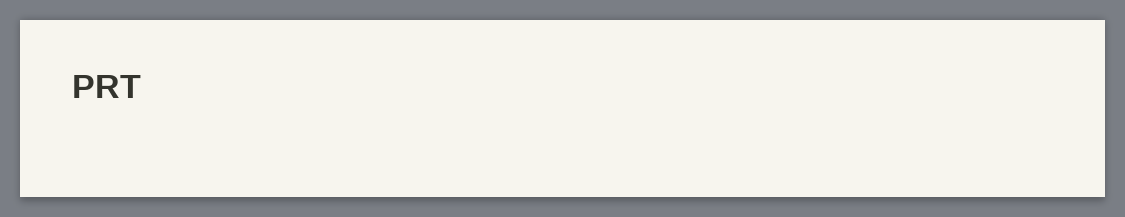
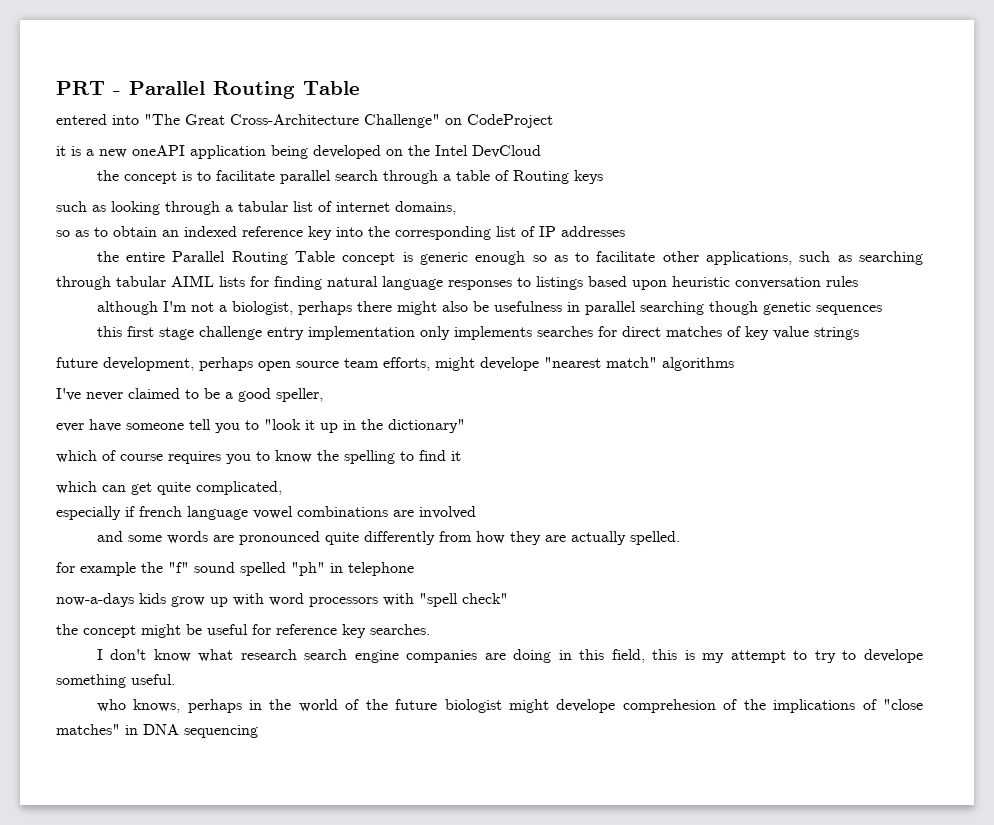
- PRT
+ PRT - Parallel Routing Table
+ entered into "The Great Cross-Architecture Challenge" on CodeProject
+ it is a new oneAPI application being developed on the Intel DevCloud
+ the concept is to facilitate parallel search through a table of Routing keys
+ such as looking through a tabular list of internet domains,
+ so as to obtain an indexed reference key into the corresponding list of IP addresses
+ the entire Parallel Routing Table concept is generic enough so as to facilitate other applications, such as searching through tabular AIML lists for finding natural language responses to listings based upon heuristic conversation rules
+ although I'm not a biologist, perhaps there might also be usefulness in parallel searching though genetic sequences
+ this first stage challenge entry implementation only implements searches for direct matches of key value strings
+ future development, perhaps open source team efforts, might develope "nearest match" algorithms
+ I've never claimed to be a good speller,
+ ever have someone tell you to "look it up in the dictionary"
+ which of course requires you to know the spelling to find it
+ which can get quite complicated,
+ especially if french language vowel combinations are involved
+ and some words are pronounced quite differently from how they are actually spelled.
+ for example the "f" sound spelled "ph" in telephone
+ now-a-days kids grow up with word processors with "spell check"
+ the concept might be useful for reference key searches.
+ I don't know what research search engine companies are doing in this field, this is my attempt to try to develope something useful.
+ who knows, perhaps in the world of the future biologist might develope comprehesion of the implications of "close matches" in DNA sequencing

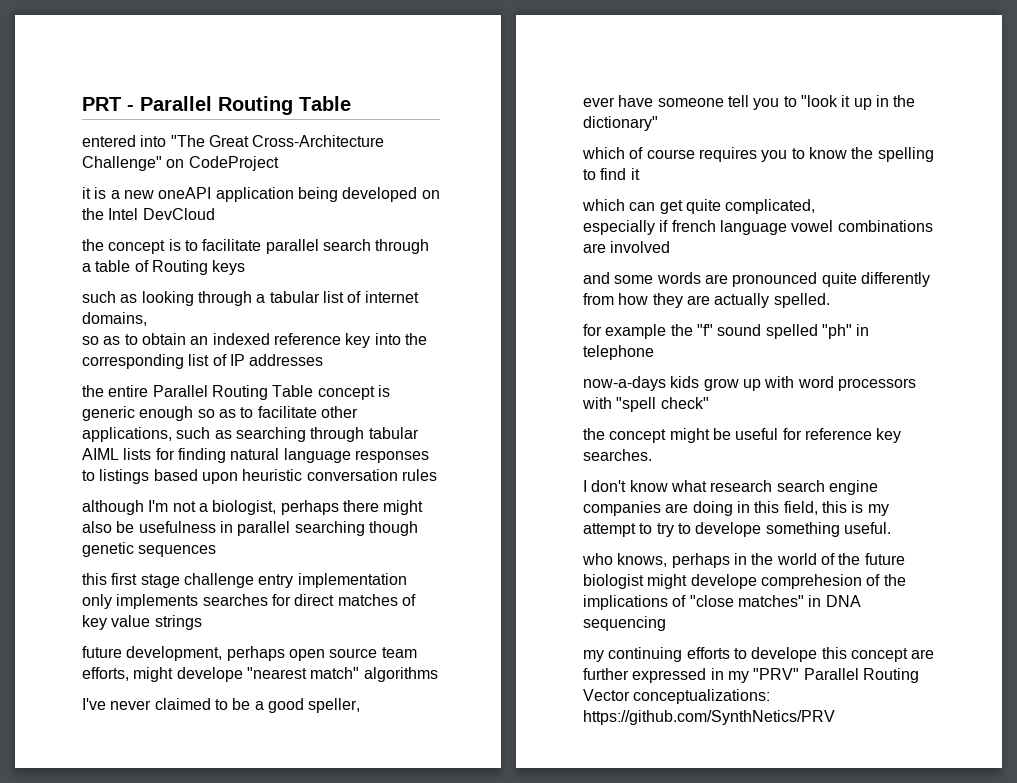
+ my continuing efforts to develope this concept are further expressed in my "PRV" Parallel Routing Vector conceptualizations: https://github.com/SynthNetics/PRV

